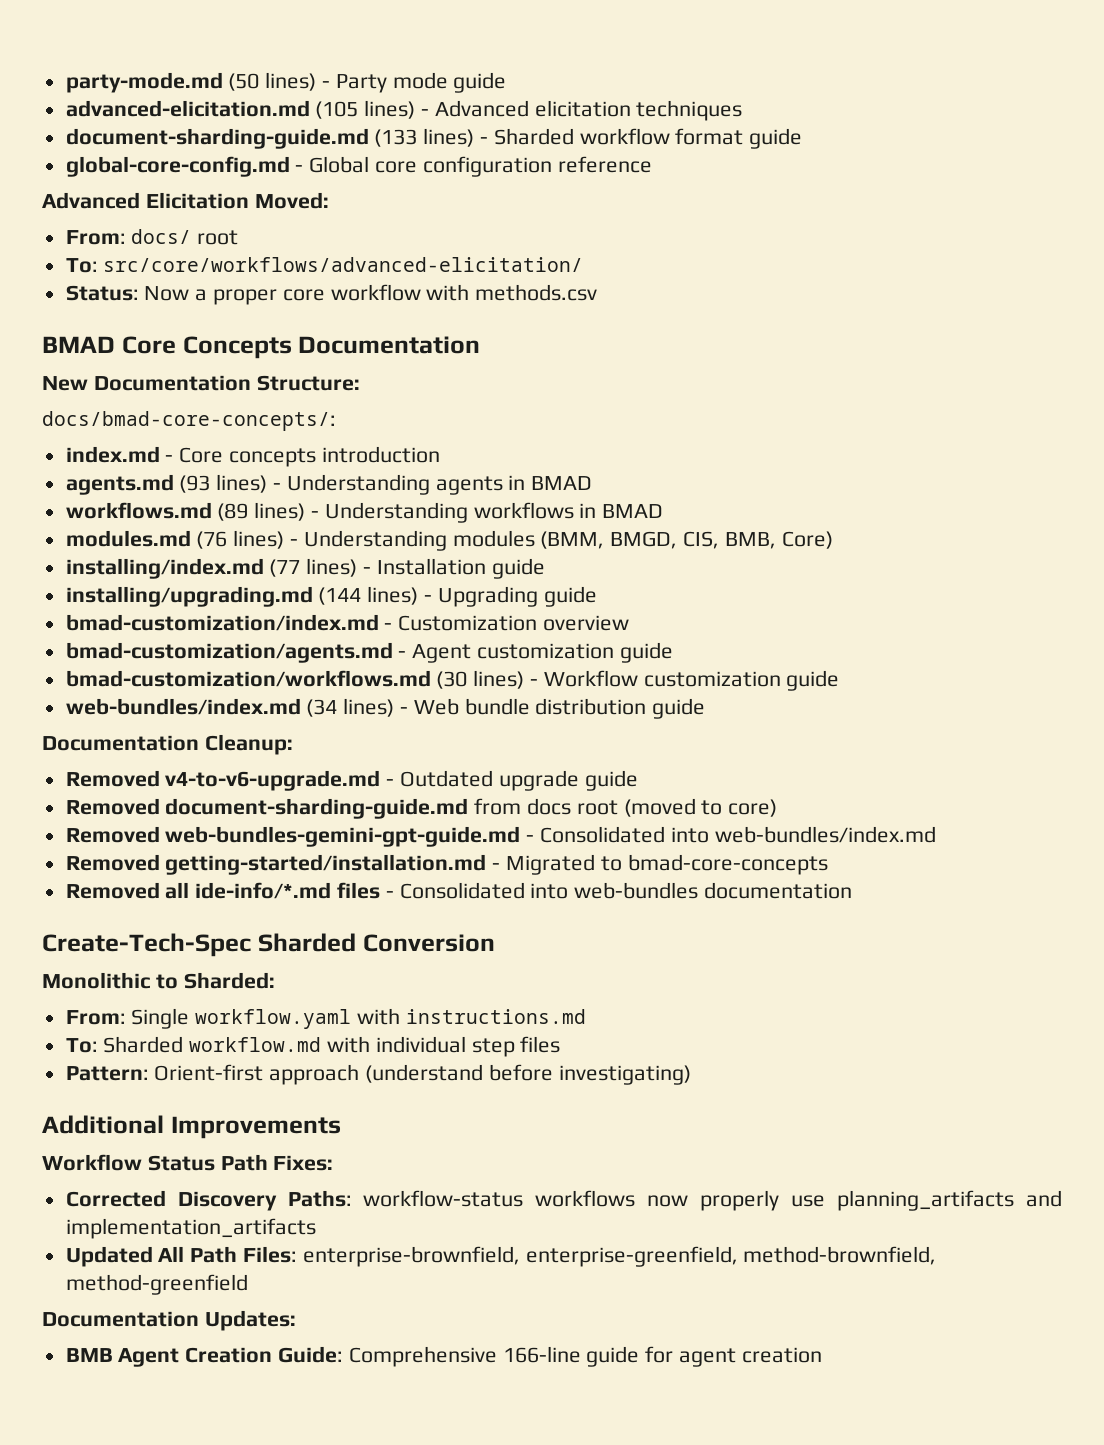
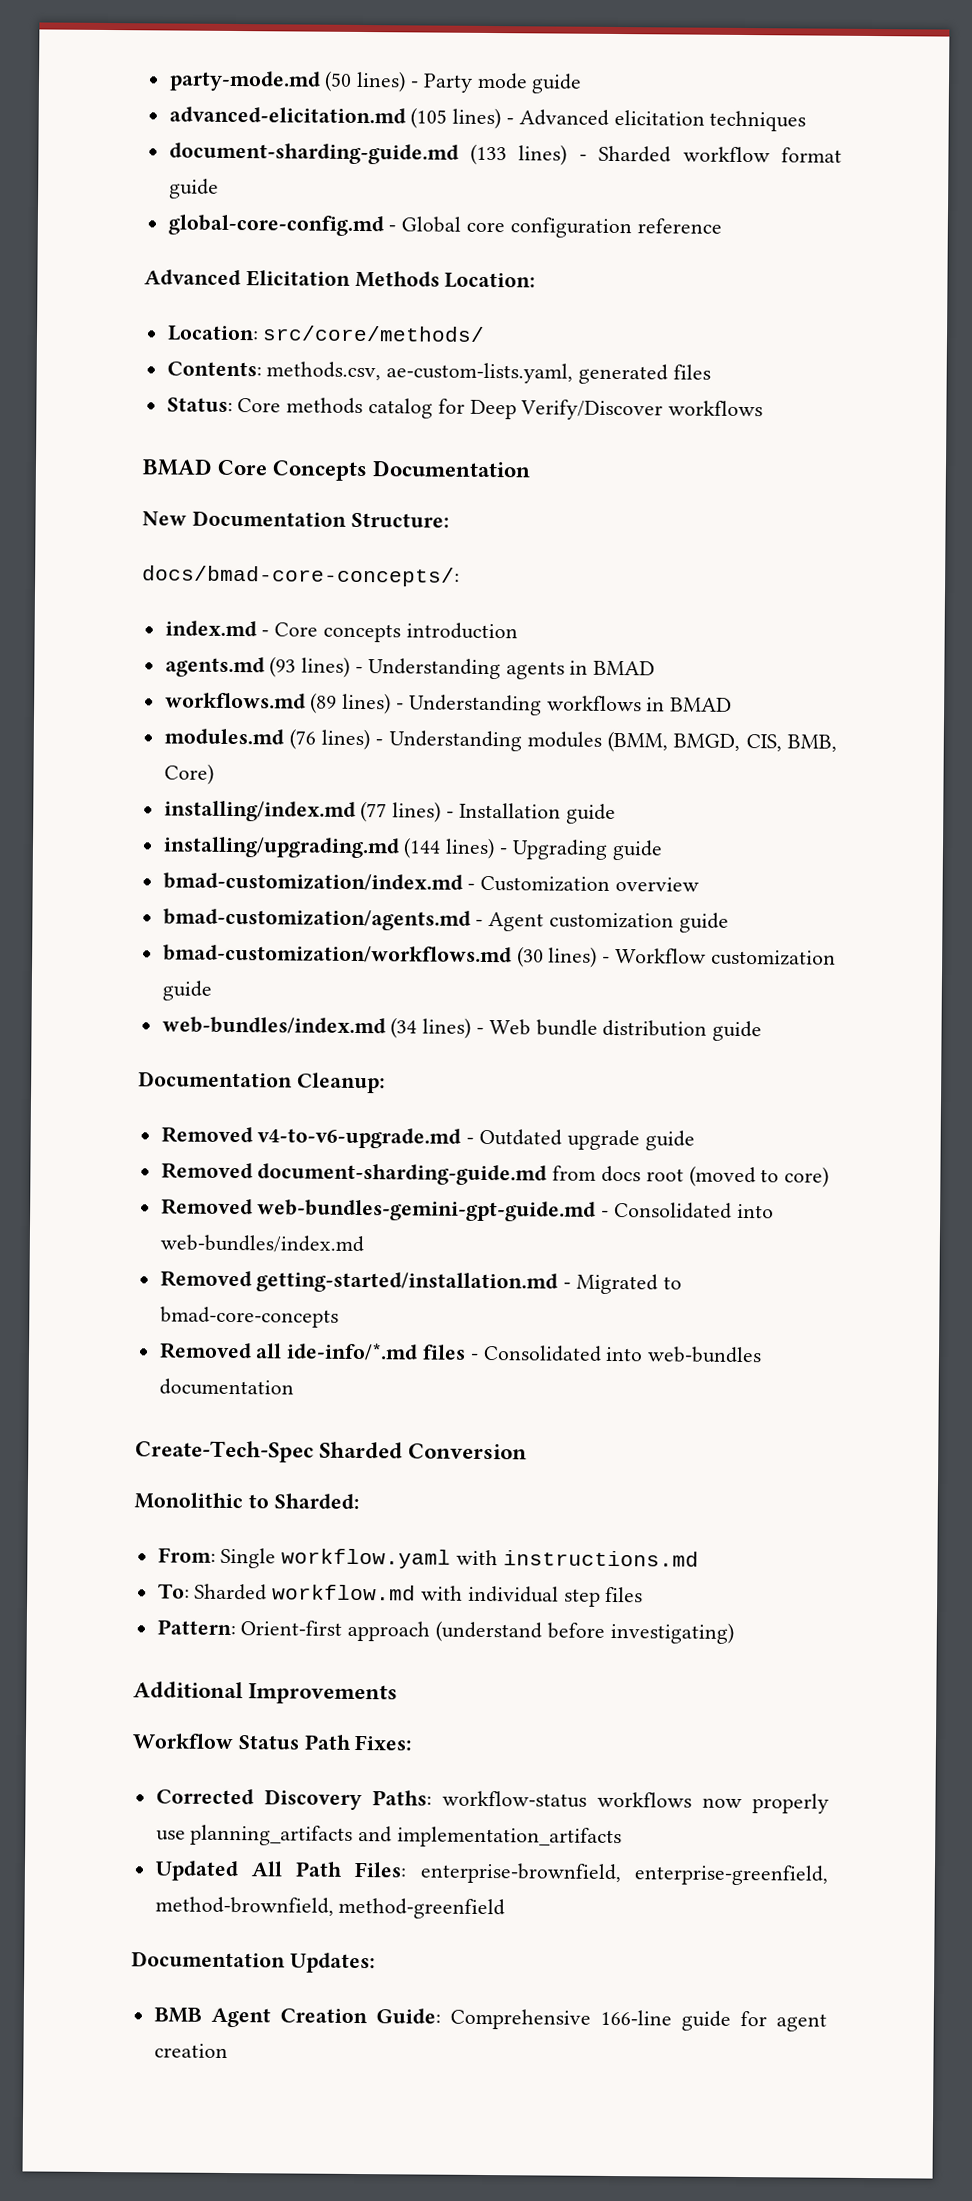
- Advanced Elicitation Moved:
- From: docs/ root
- To: src/core/workflows/advanced-elicitation/
- Status: Now a proper core workflow with methods.csv
+ Advanced Elicitation Methods Location:
+ Location: src/core/methods/
+ Contents: methods.csv, ae-custom-lists.yaml, generated files
+ Status: Core methods catalog for Deep Verify/Discover workflows

